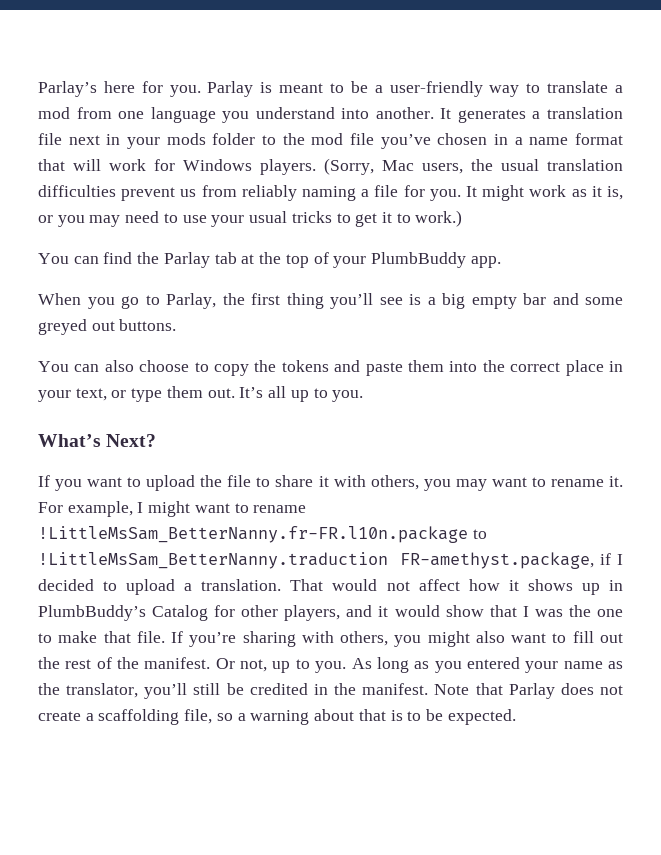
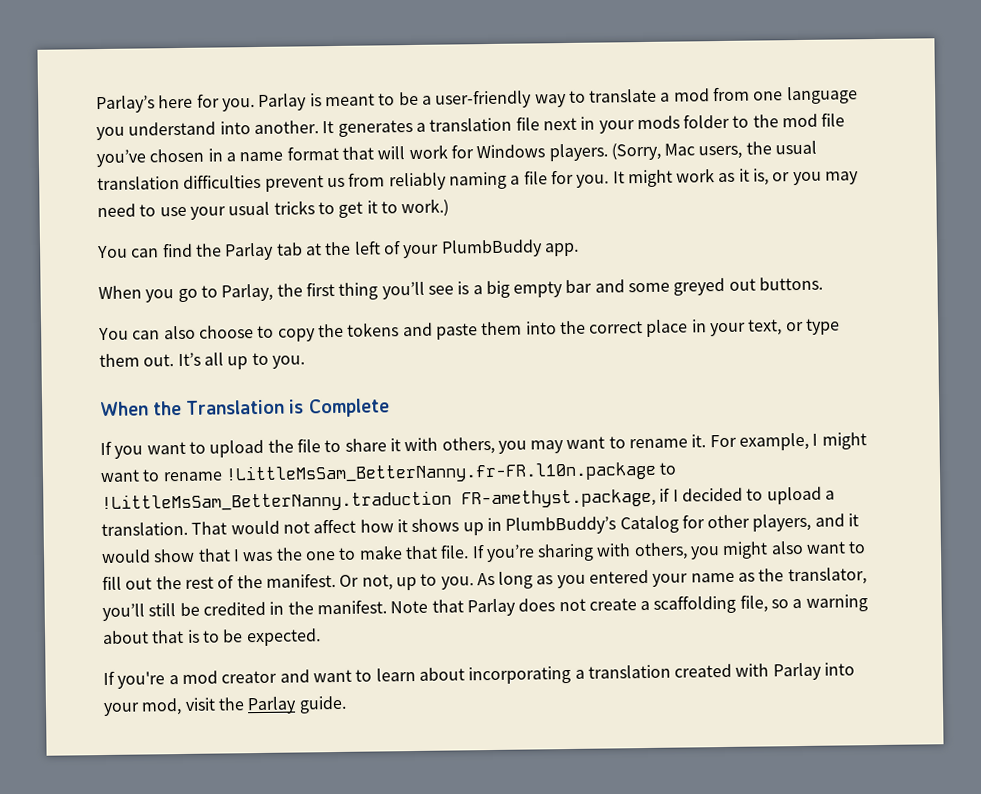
- You can find the Parlay tab at the top of your PlumbBuddy app.
+ You can find the Parlay tab at the left of your PlumbBuddy app.
- What’s Next?
+ When the Translation is Complete
+ If you're a mod creator and want to learn about incorporating a translation created with Parlay into your mod, visit the Parlay guide.

